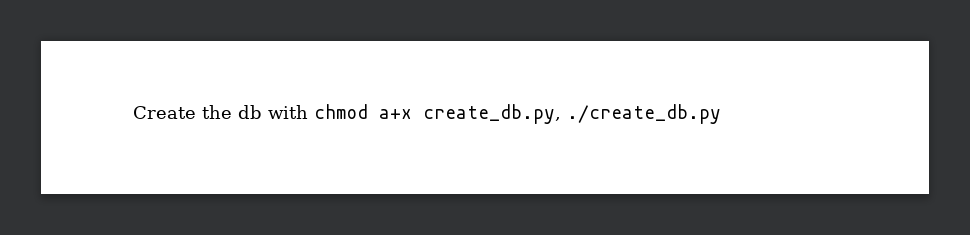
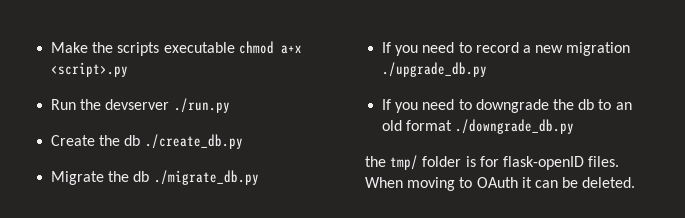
- Create the db with chmod a+x create_db.py, ./create_db.py
+ Make the scripts executable chmod a+x <script>.py
+ Run the devserver ./run.py
+ Create the db ./create_db.py
+ Migrate the db ./migrate_db.py
+ If you need to record a new migration ./upgrade_db.py
+ If you need to downgrade the db to an old format ./downgrade_db.py
+ the tmp/ folder is for flask-openID files. When moving to OAuth it can be deleted.

